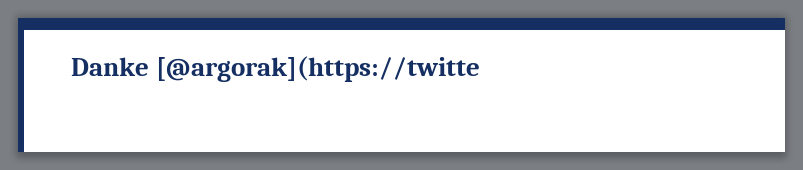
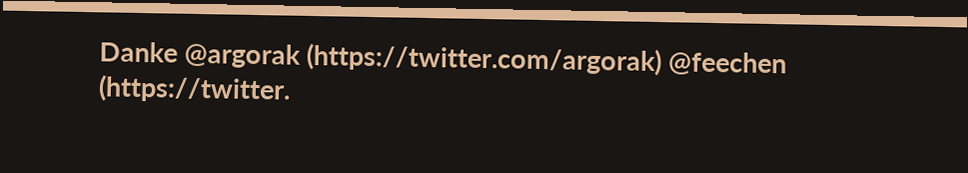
- Danke [@argorak](https://twitte
+ Danke @argorak (https://twitter.com/argorak) @feechen (https://twitter.

